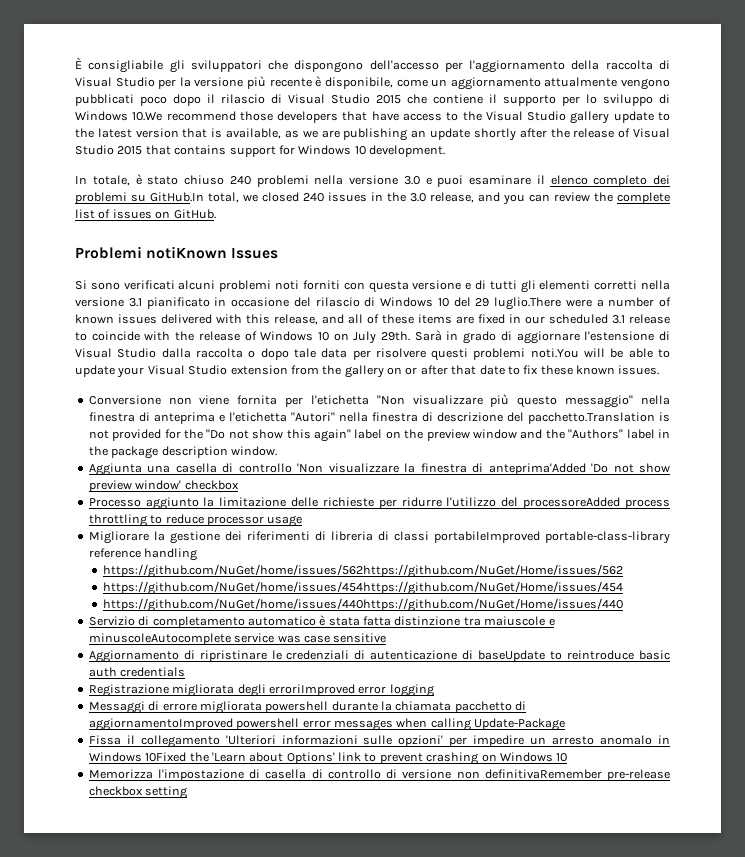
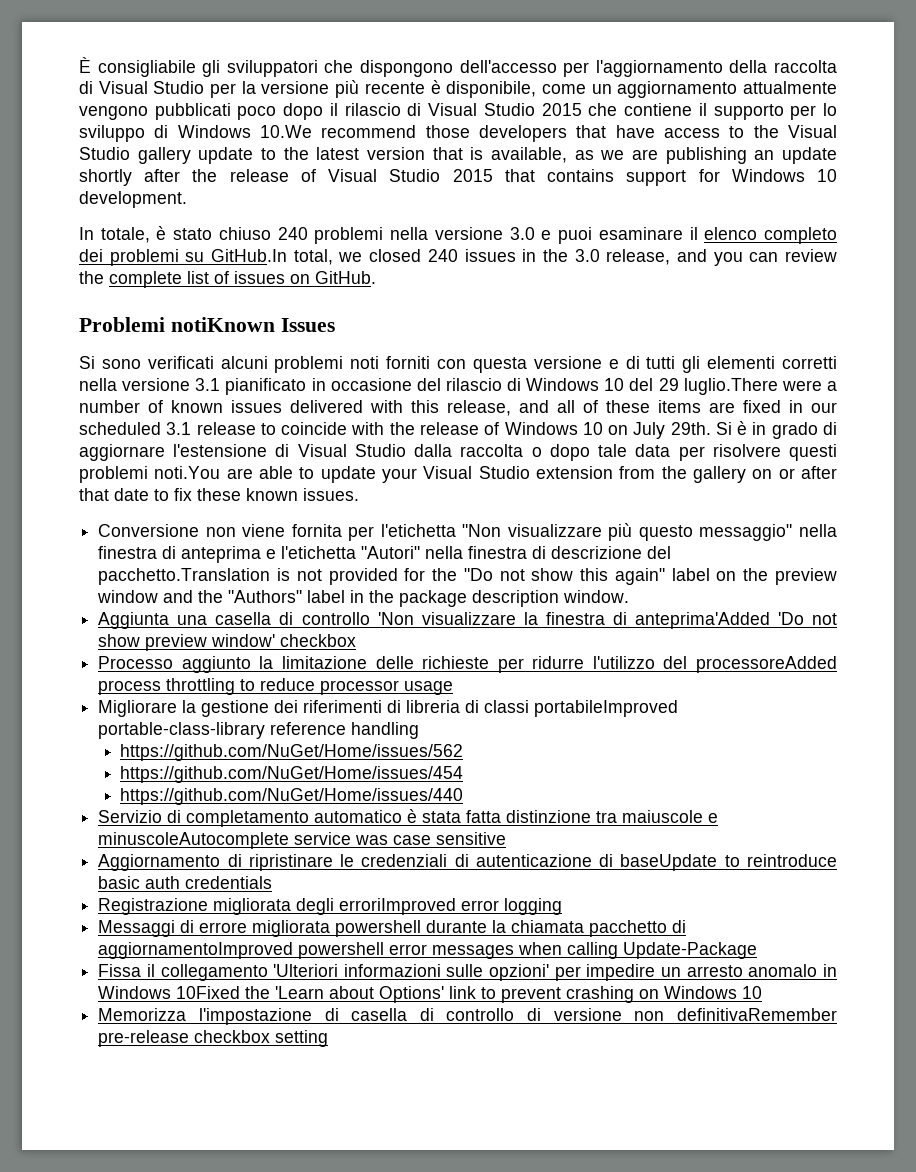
- Sarà in grado di aggiornare l'estensione di Visual Studio dalla raccolta o dopo tale data per risolvere questi problemi noti.You will be able to update your Visual Studio extension from the gallery on or after that date to fix these known issues.
+ Si è in grado di aggiornare l'estensione di Visual Studio dalla raccolta o dopo tale data per risolvere questi problemi noti.You are able to update your Visual Studio extension from the gallery on or after that date to fix these known issues.
- https://github.com/NuGet/home/issues/562https://github.com/NuGet/Home/issues/562
- https://github.com/NuGet/home/issues/454https://github.com/NuGet/Home/issues/454
- https://github.com/NuGet/home/issues/440https://github.com/NuGet/Home/issues/440
+ https://github.com/NuGet/Home/issues/562
+ https://github.com/NuGet/Home/issues/454
+ https://github.com/NuGet/Home/issues/440

